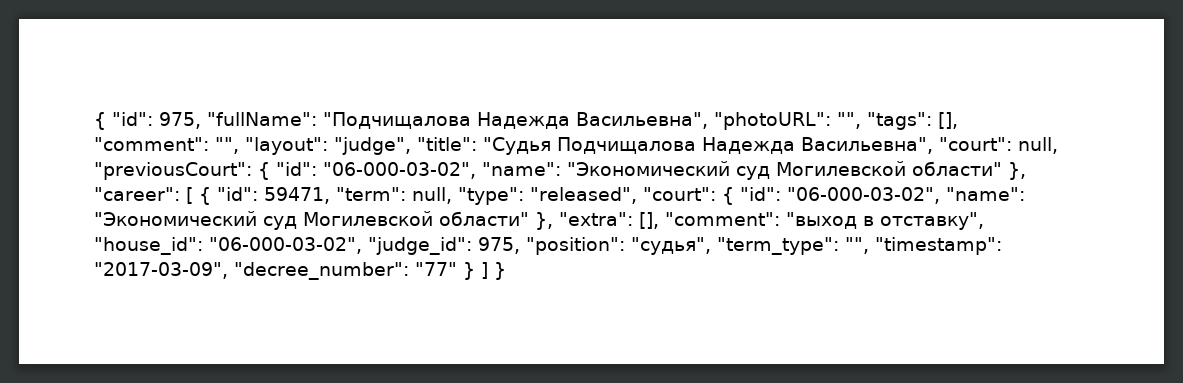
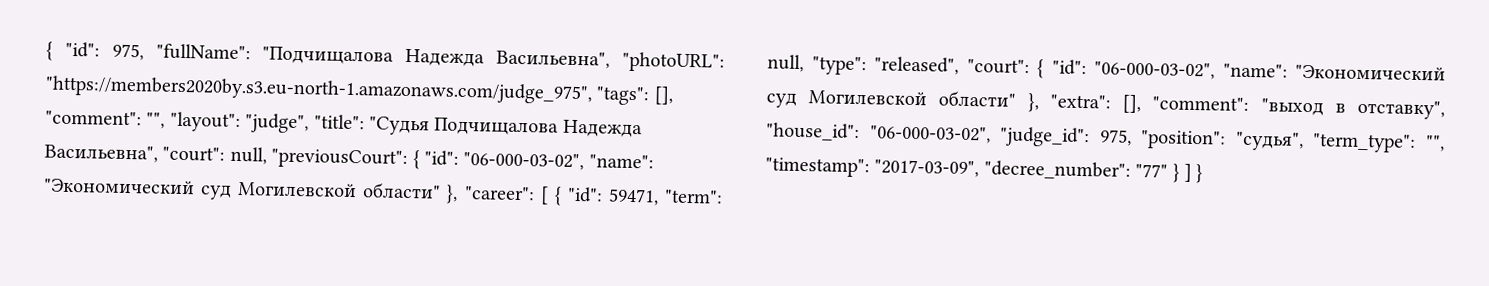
- "", "tags":
+ "https://members2020by.s3.eu-north-1.amazonaws.com/judge_975", "tags":

